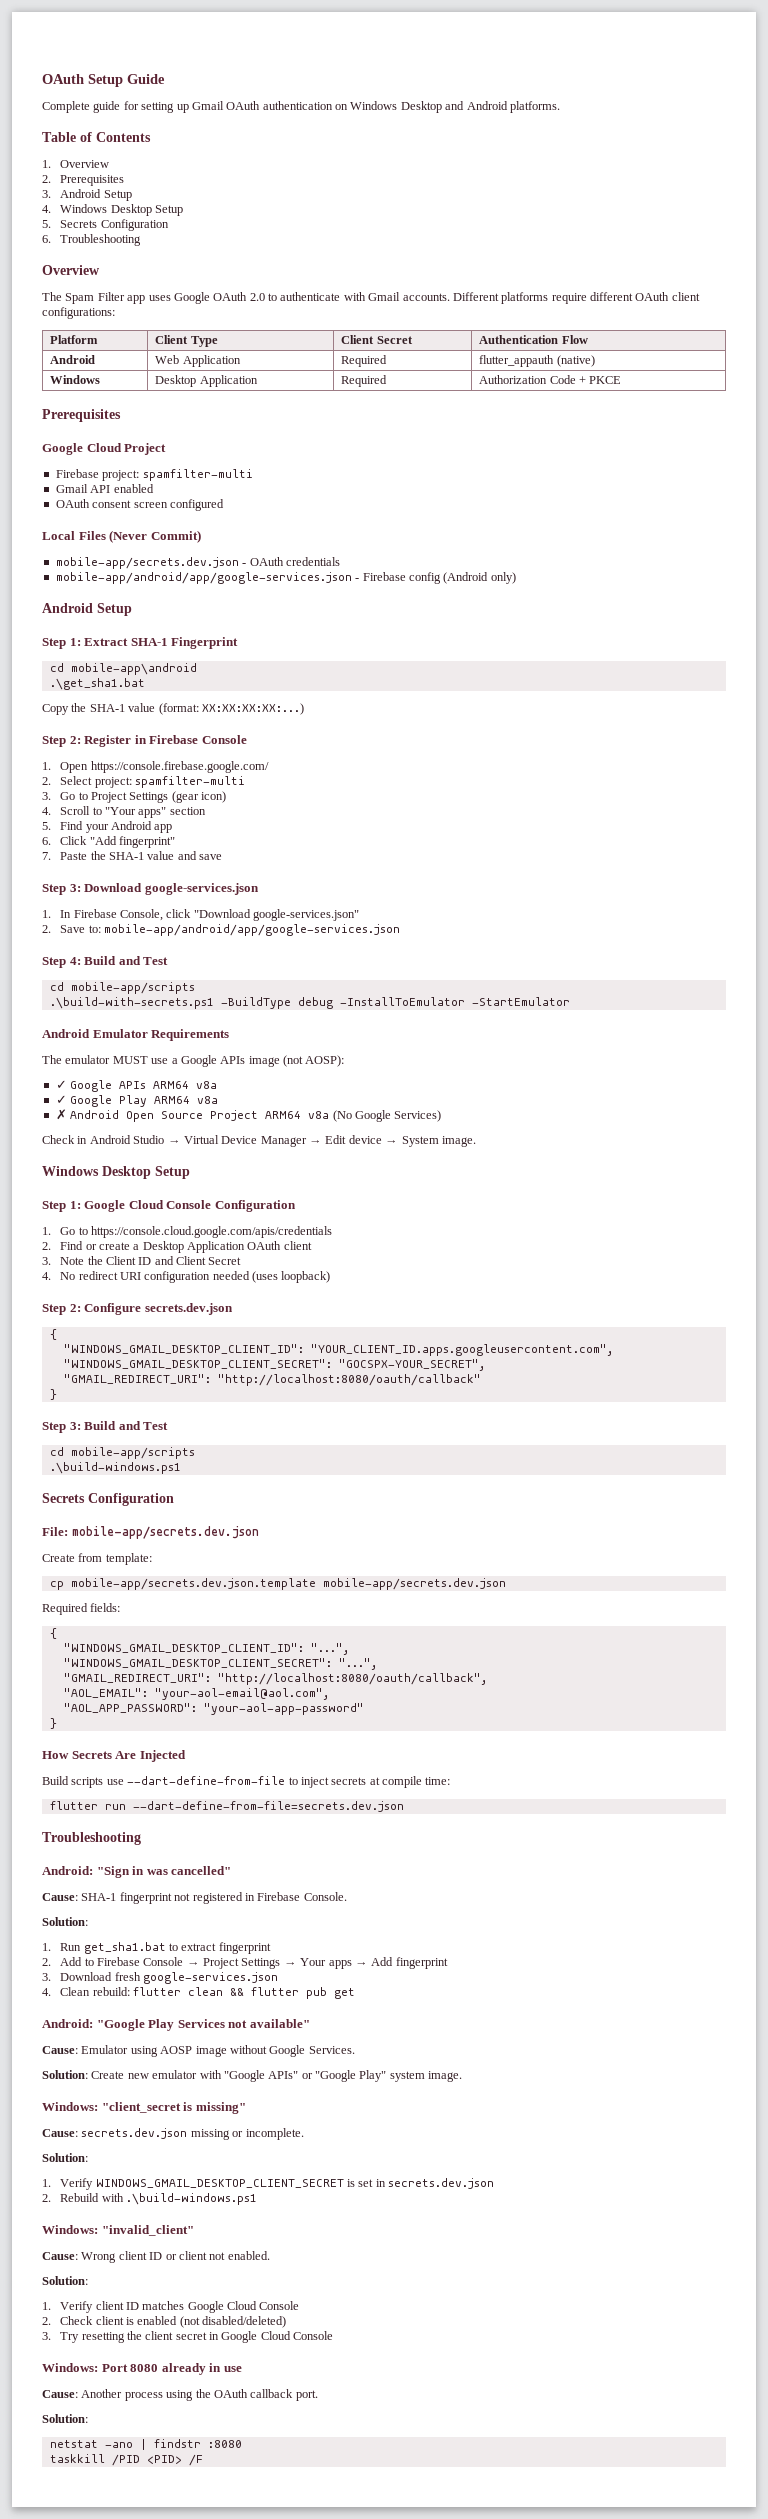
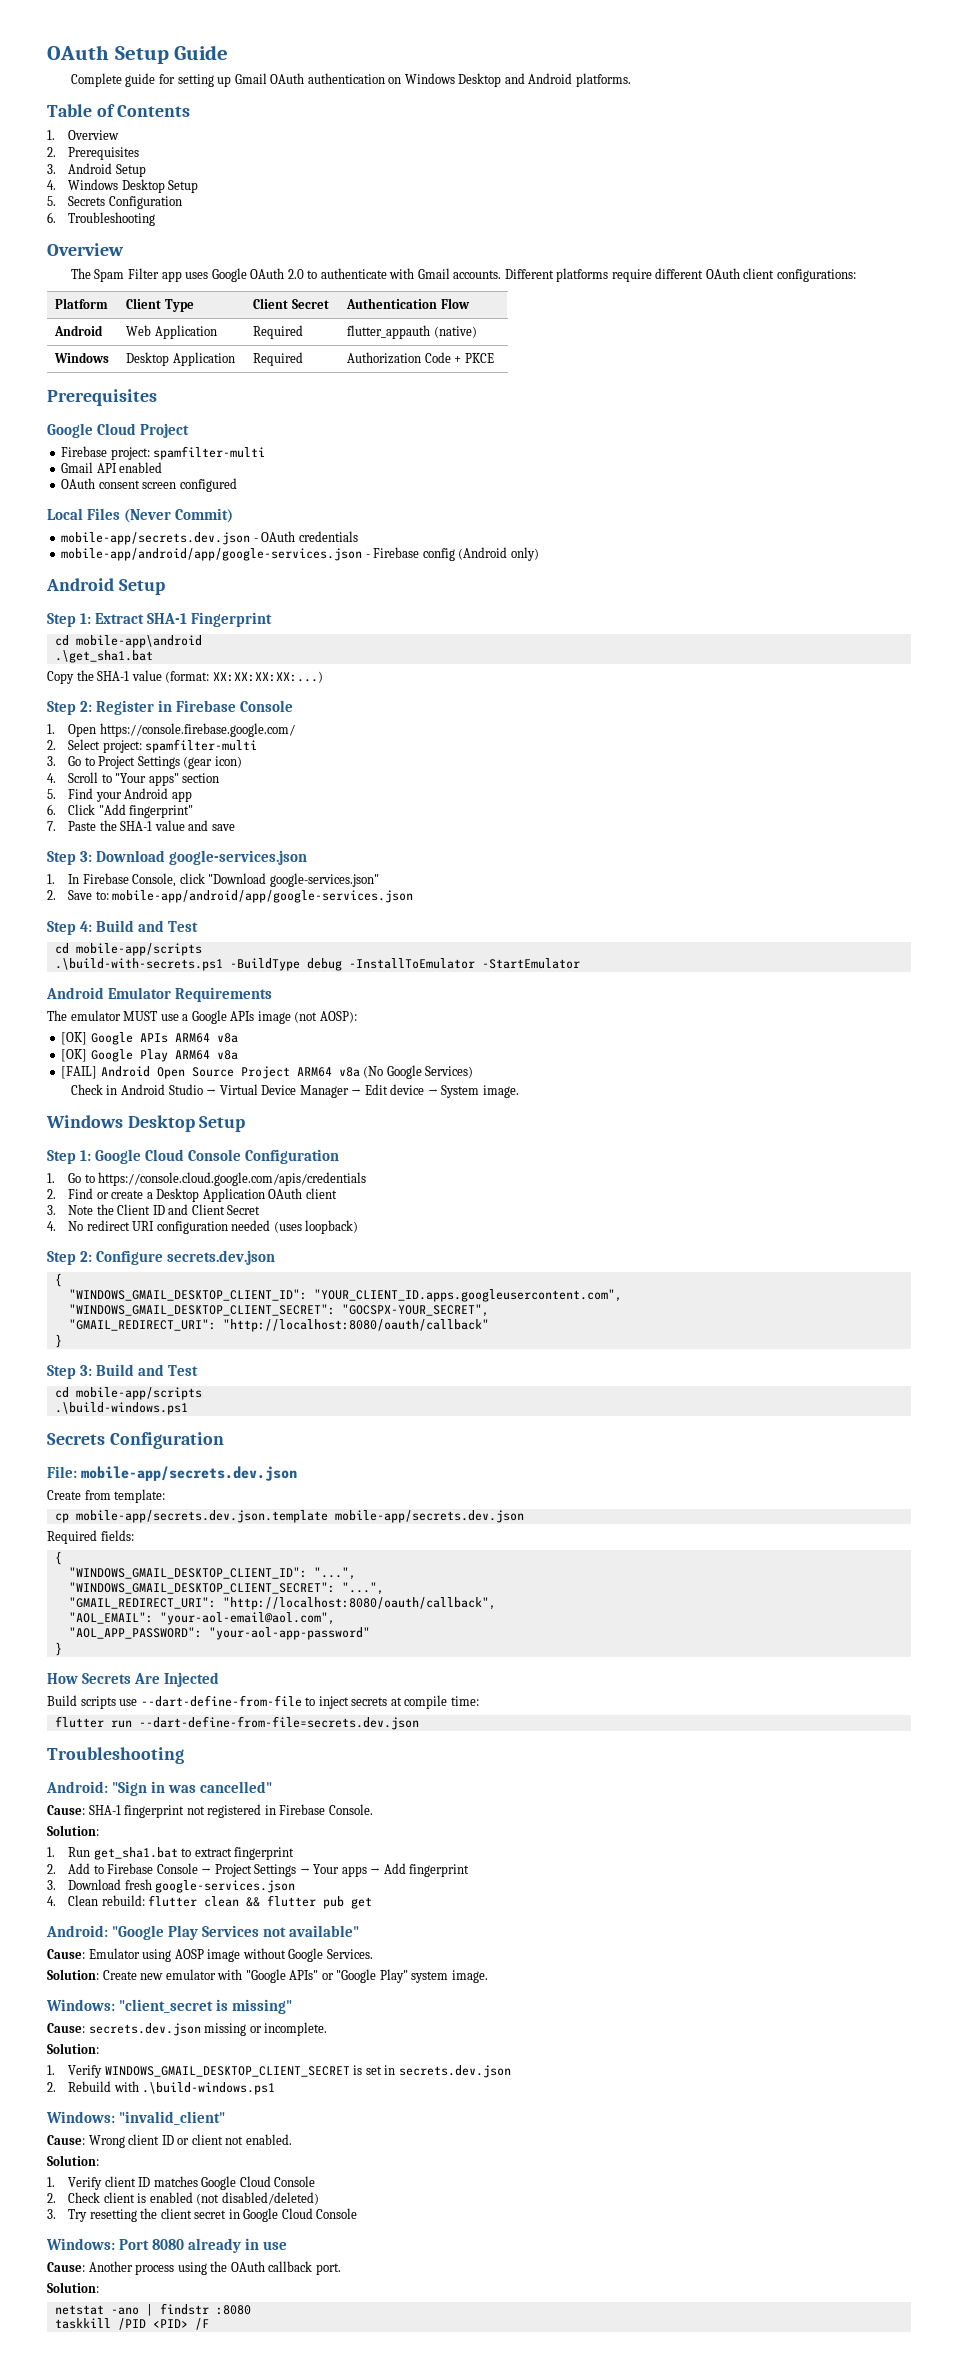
- ✓ Google APIs ARM64 v8a
+ [OK] Google APIs ARM64 v8a
- ✓ Google Play ARM64 v8a
+ [OK] Google Play ARM64 v8a
- ✗ Android Open Source Project ARM64 v8a (No Google Services)
+ [FAIL] Android Open Source Project ARM64 v8a (No Google Services)

